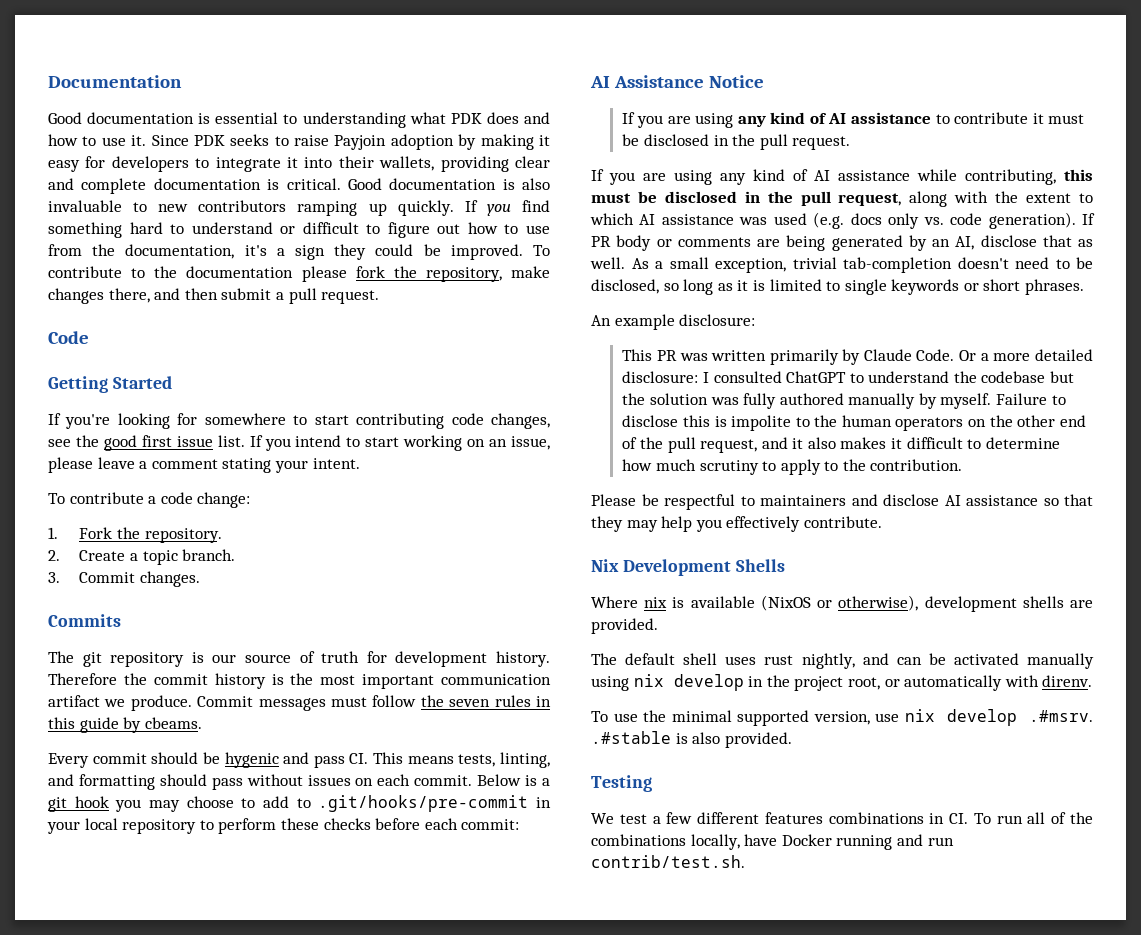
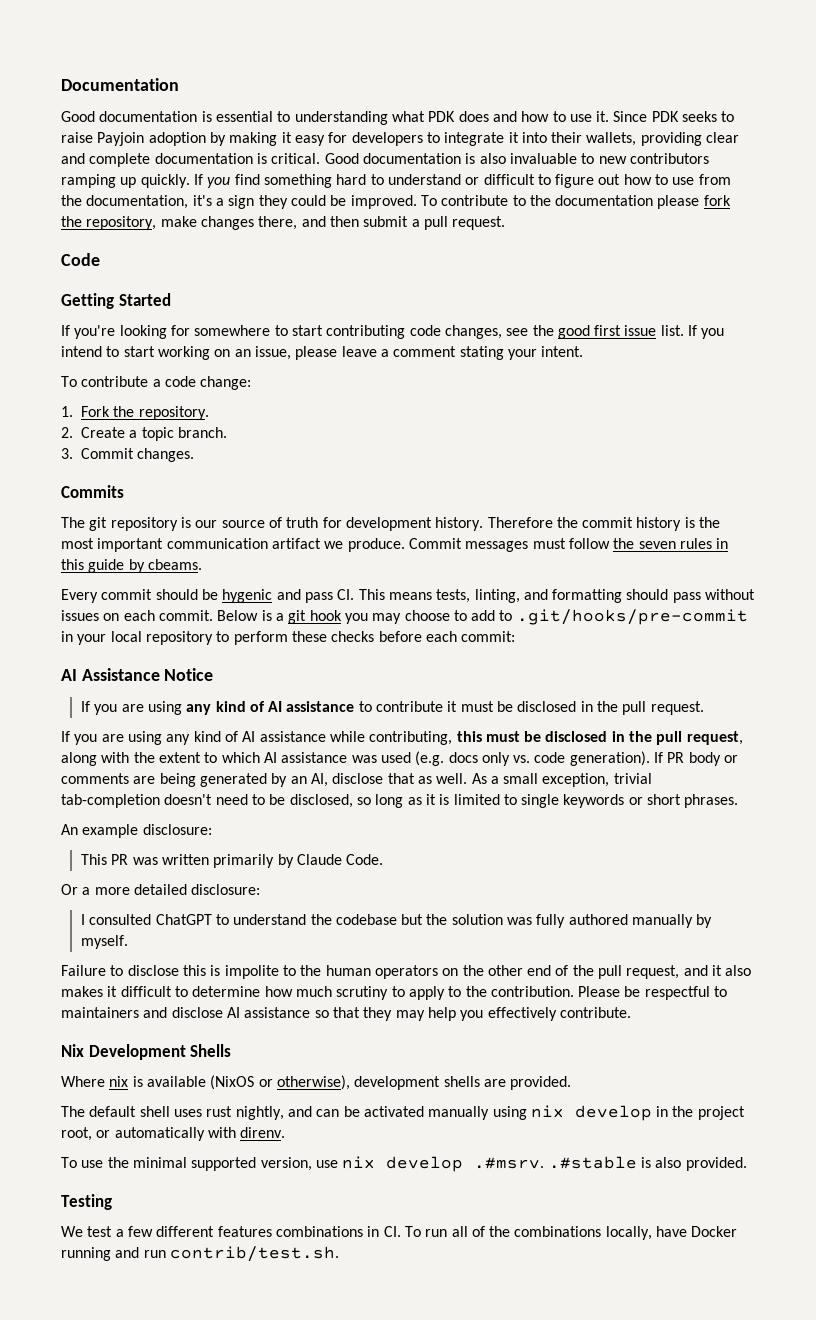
- This PR was written primarily by Claude Code. Or a more detailed disclosure: I consulted ChatGPT to understand the codebase but the solution was fully authored manually by myself. Failure to disclose this is impolite to the human operators on the other end of the pull request, and it also makes it difficult to determine how much scrutiny to apply to the contribution.
- Please be respectful to maintainers and disclose AI assistance so that they may help you effectively contribute.
+ This PR was written primarily by Claude Code.
+ Or a more detailed disclosure:
+ I consulted ChatGPT to understand the codebase but the solution was fully authored manually by myself.
+ Failure to disclose this is impolite to the human operators on the other end of the pull request, and it also makes it difficult to determine how much scrutiny to apply to the contribution. Please be respectful to maintainers and disclose AI assistance so that they may help you effectively contribute.

